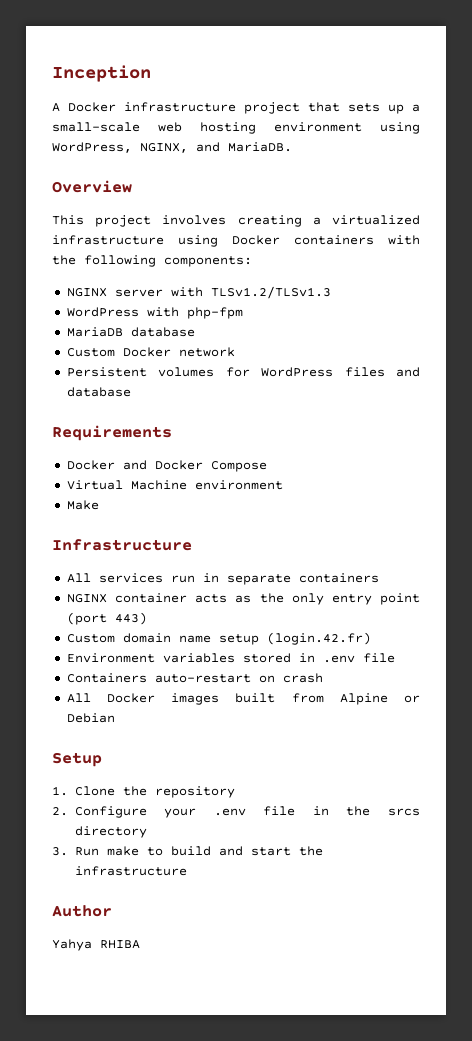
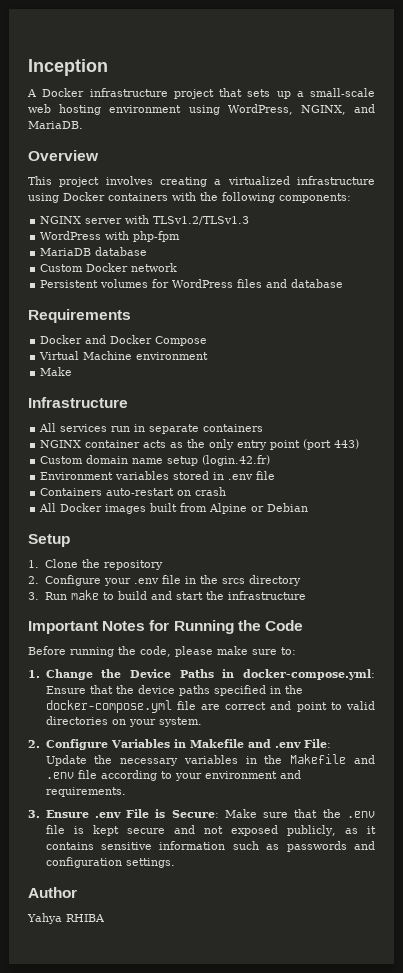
+ Important Notes for Running the Code
+ Before running the code, please make sure to:
+ 1. Change the Device Paths in docker-compose.yml: Ensure that the device paths specified in the docker-compose.yml file are correct and point to valid directories on your system.
+ 2. Configure Variables in Makefile and .env File: Update the necessary variables in the Makefile and .env file according to your environment and requirements.
+ 3. Ensure .env File is Secure: Make sure that the .env file is kept secure and not exposed publicly, as it contains sensitive information such as passwords and configuration settings.

